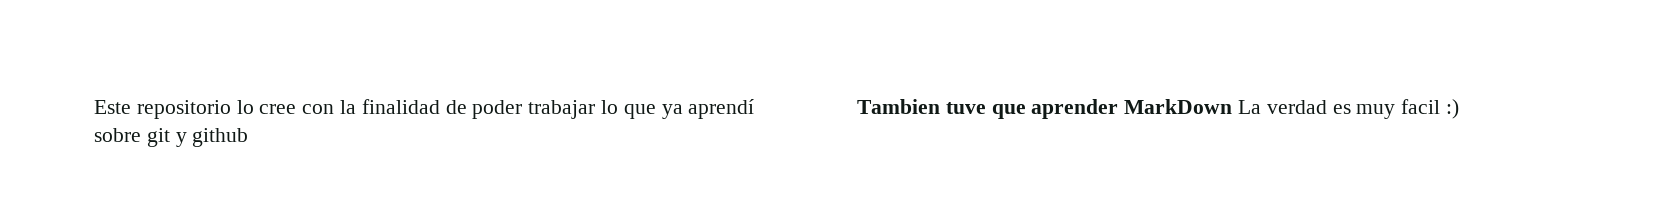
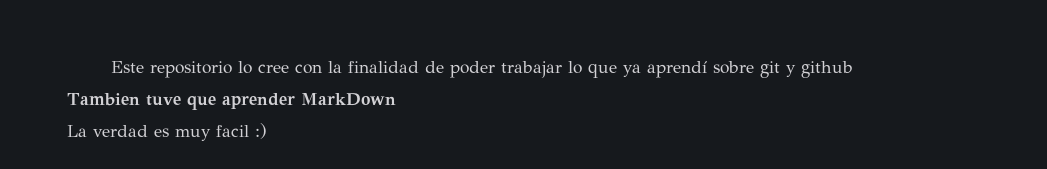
- Tambien tuve que aprender MarkDown La verdad es muy facil :)
+ Tambien tuve que aprender MarkDown
+ La verdad es muy facil :)

